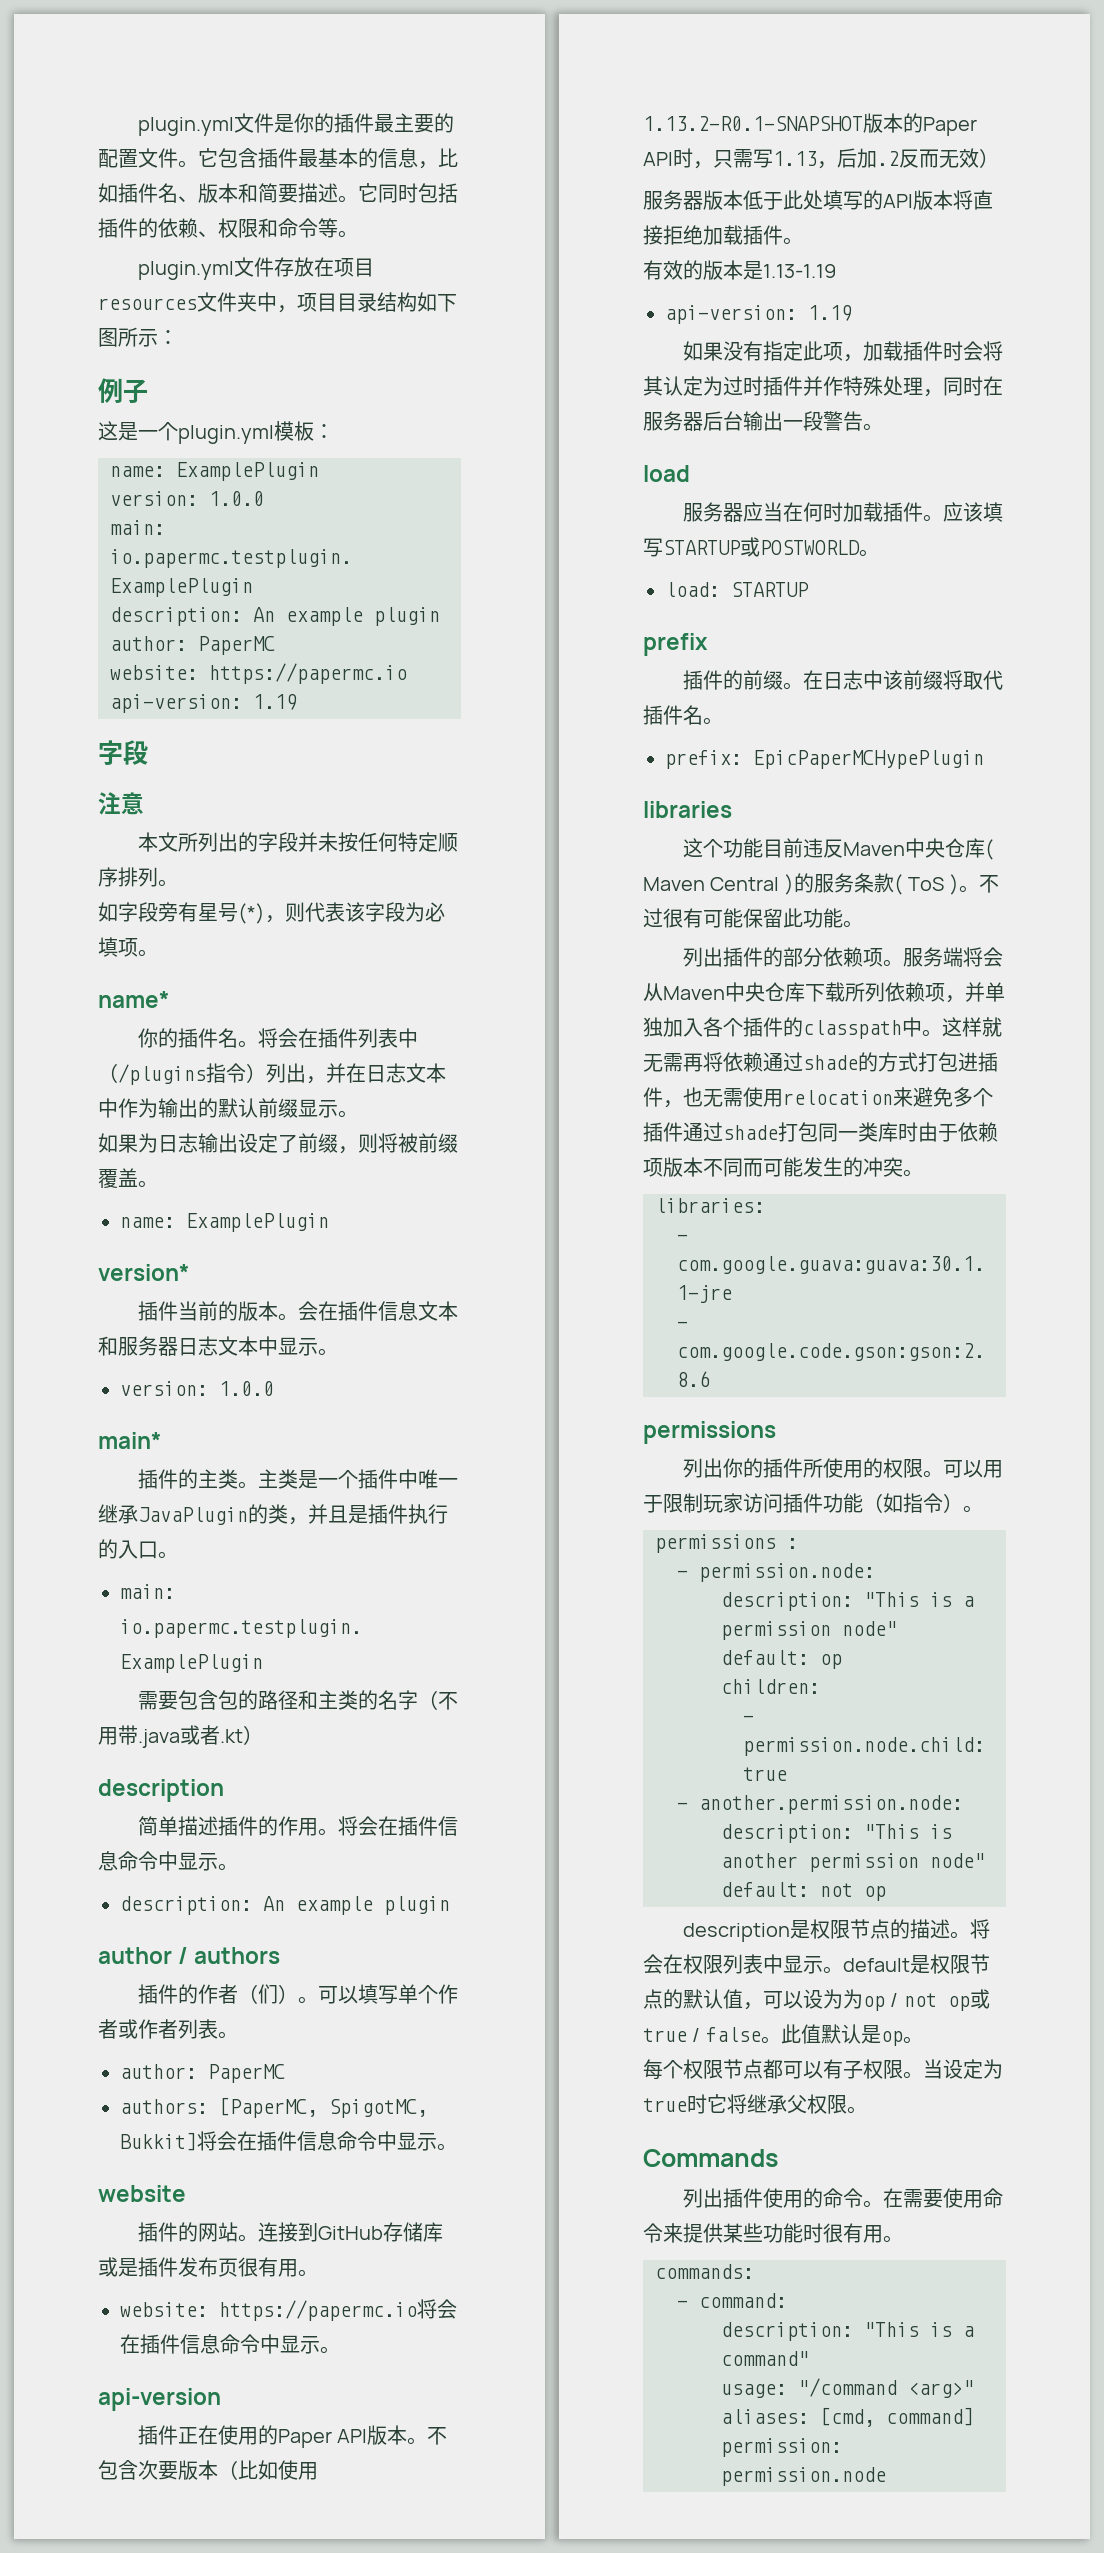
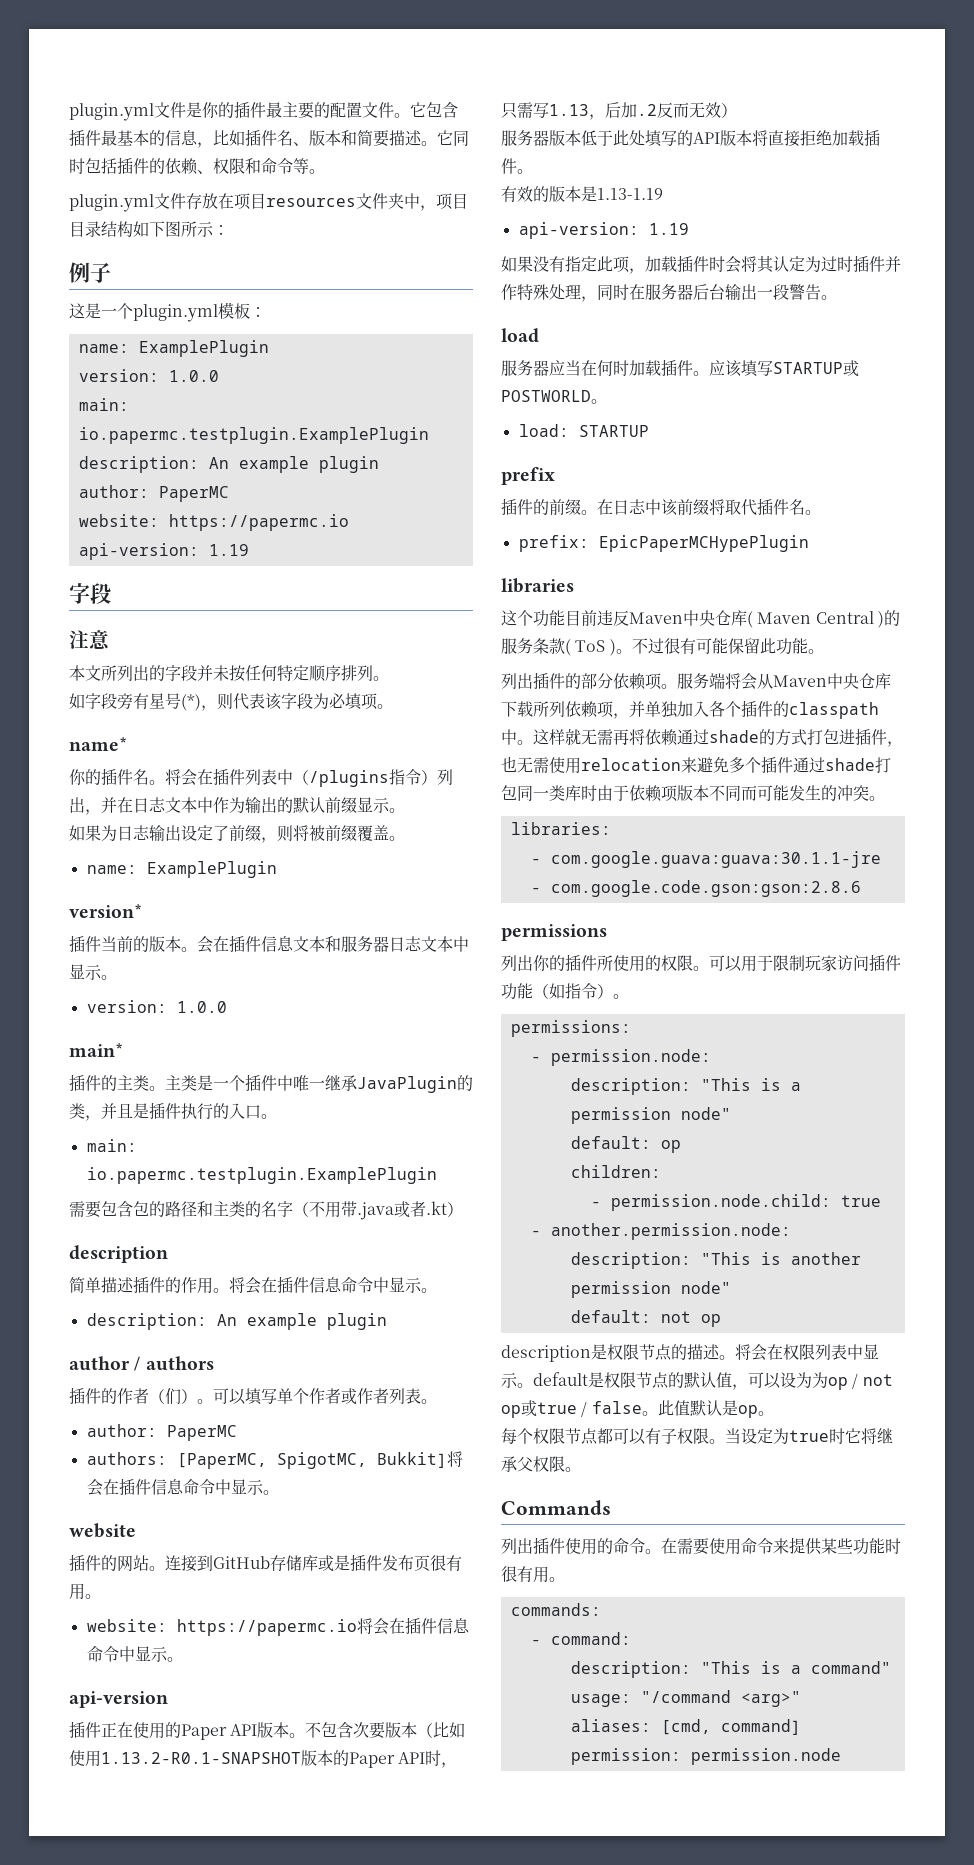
- permissions :
+ permissions:

